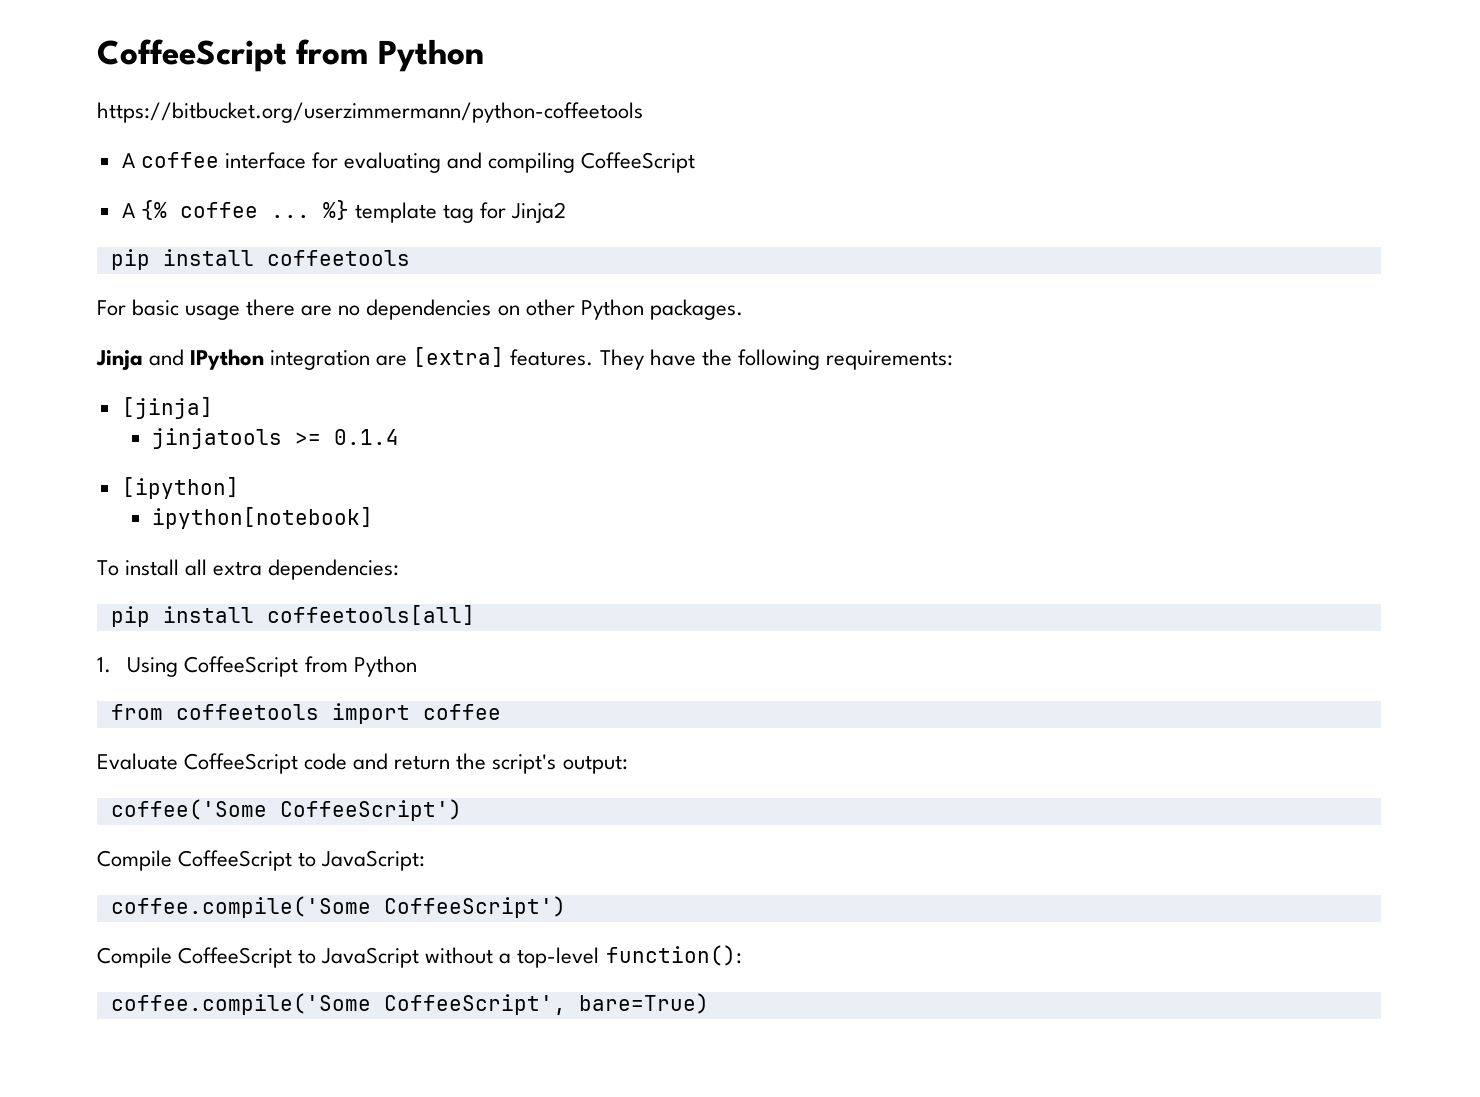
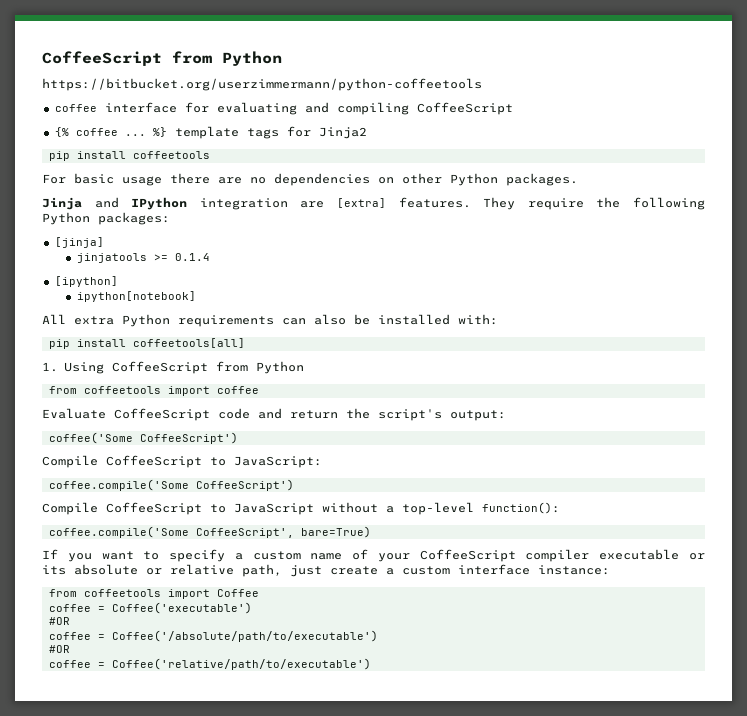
- A coffee interface for evaluating and compiling CoffeeScript
+ coffee interface for evaluating and compiling CoffeeScript
- A {% coffee ...
+ {% coffee ...
- %} template tag for Jinja2
+ %} template tags for Jinja2
- They have the following requirements:
+ They require the following Python packages:
- To install all extra dependencies:
+ All extra Python requirements can also be installed with:
+ If you want to specify a custom name of your CoffeeScript compiler executable or its absolute or relative path, just create a custom interface instance:
+ from coffeetools import Coffee
+ coffee = Coffee('executable')
+ #OR
+ coffee = Coffee('/absolute/path/to/executable')
+ #OR
+ coffee = Coffee('relative/path/to/executable')

